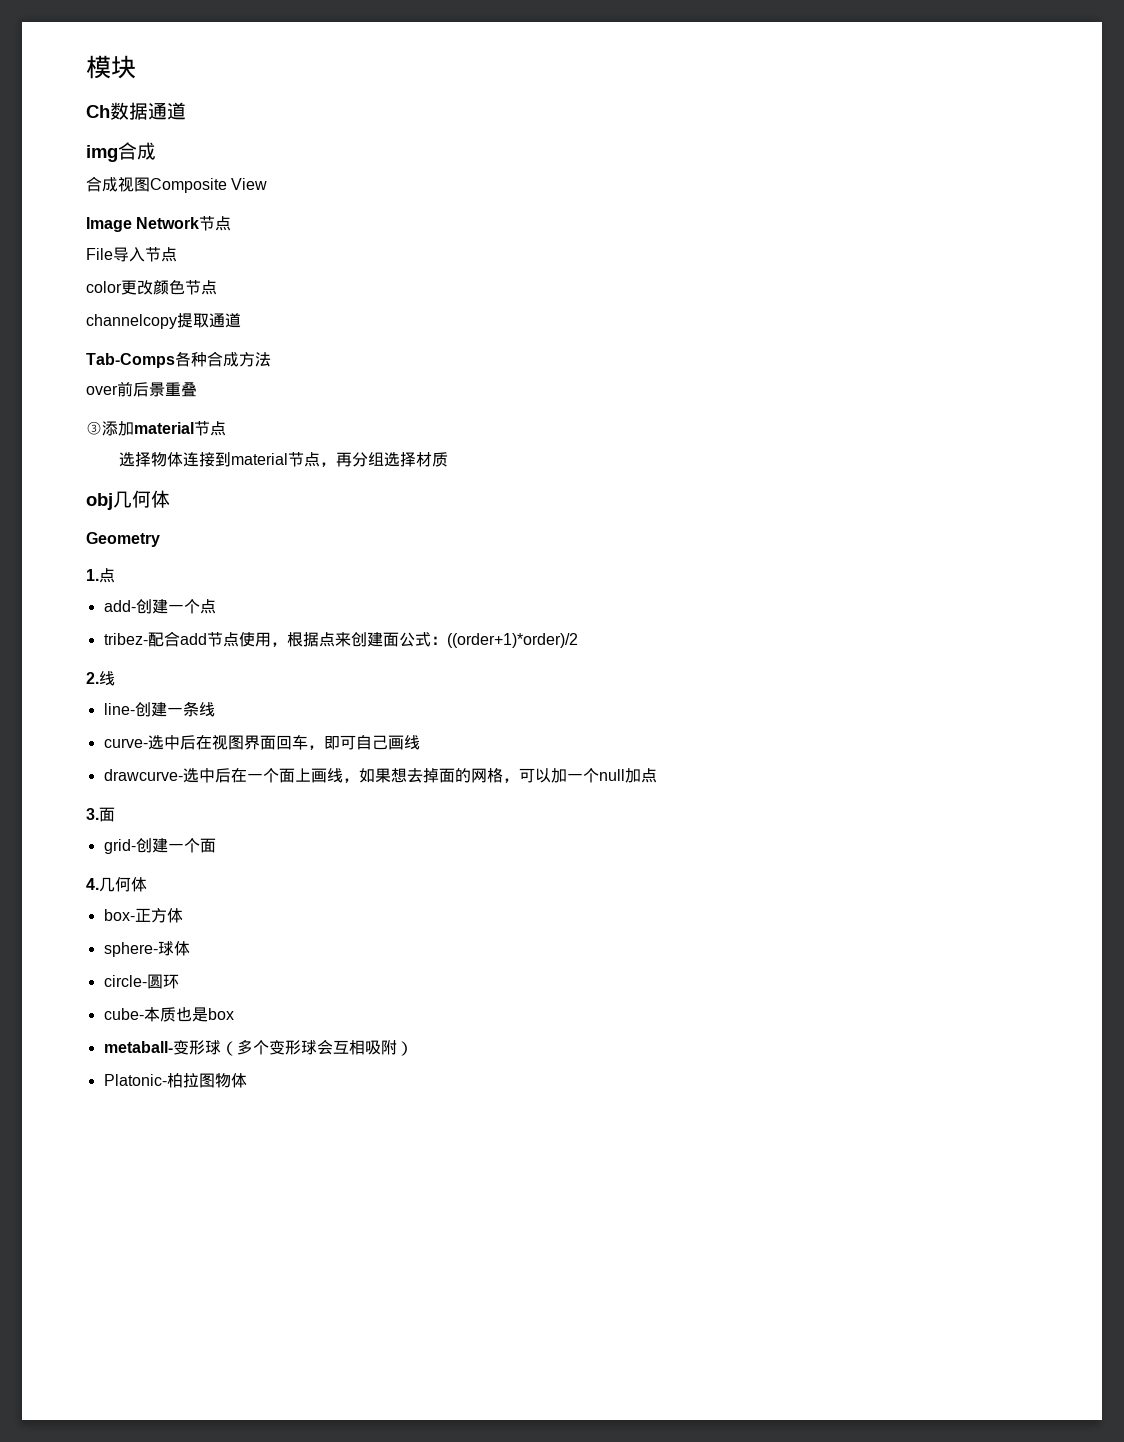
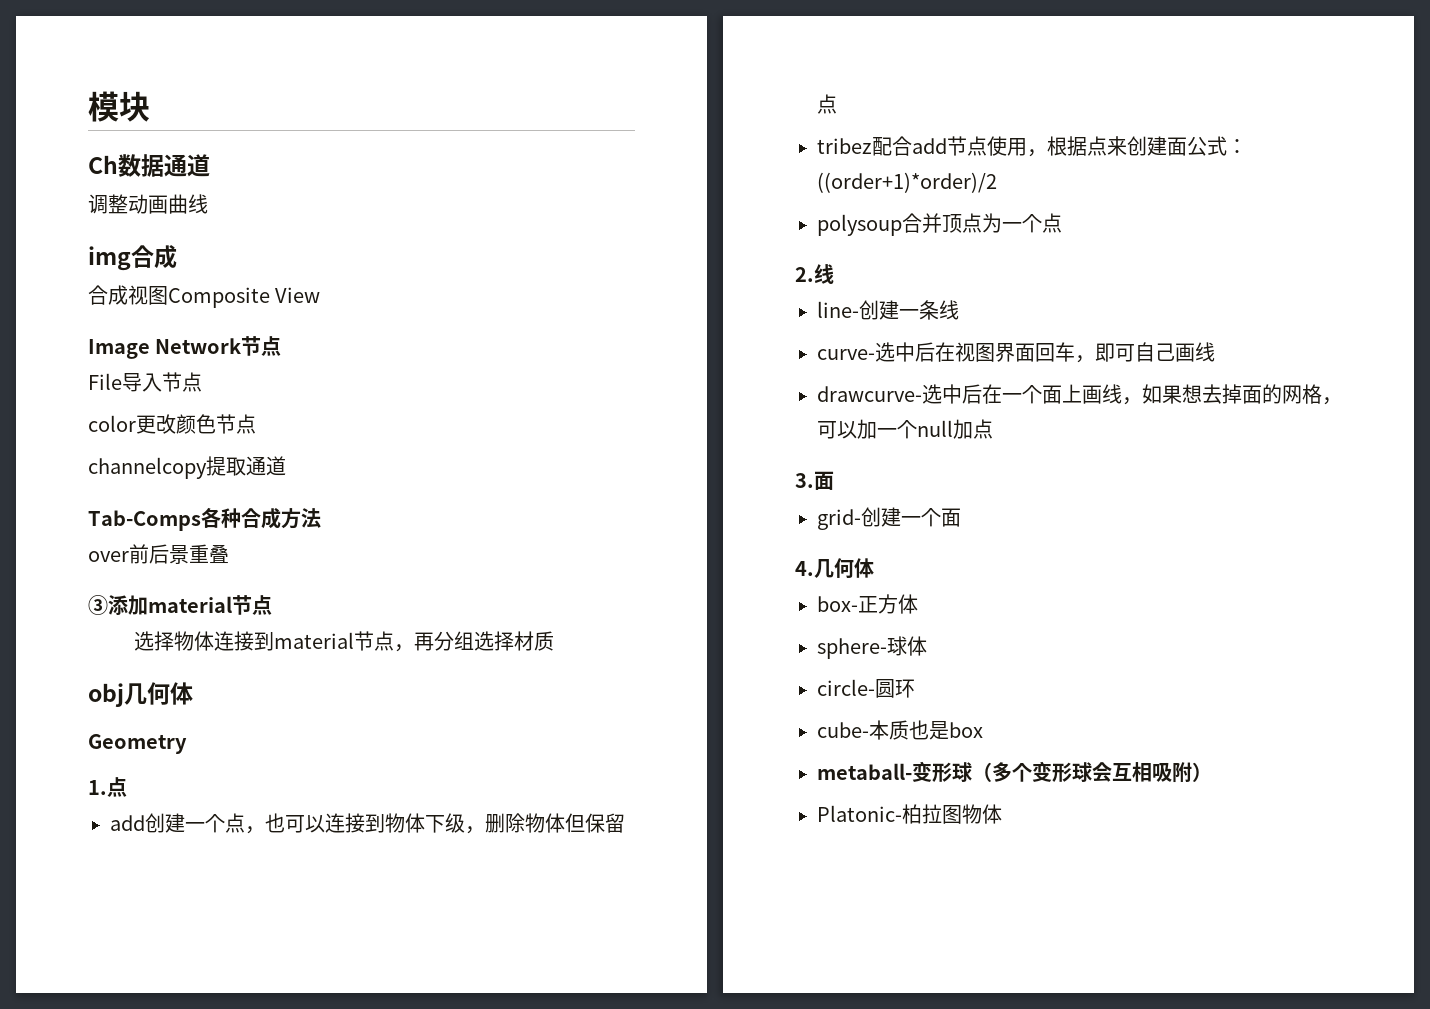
+ 调整动画曲线
- add-创建一个点
- tribez-配合add节点使用，根据点来创建面公式：((order+1)*order)/2
+ add创建一个点，也可以连接到物体下级，删除物体但保留点
+ tribez配合add节点使用，根据点来创建面公式：((order+1)*order)/2
+ polysoup合并顶点为一个点

